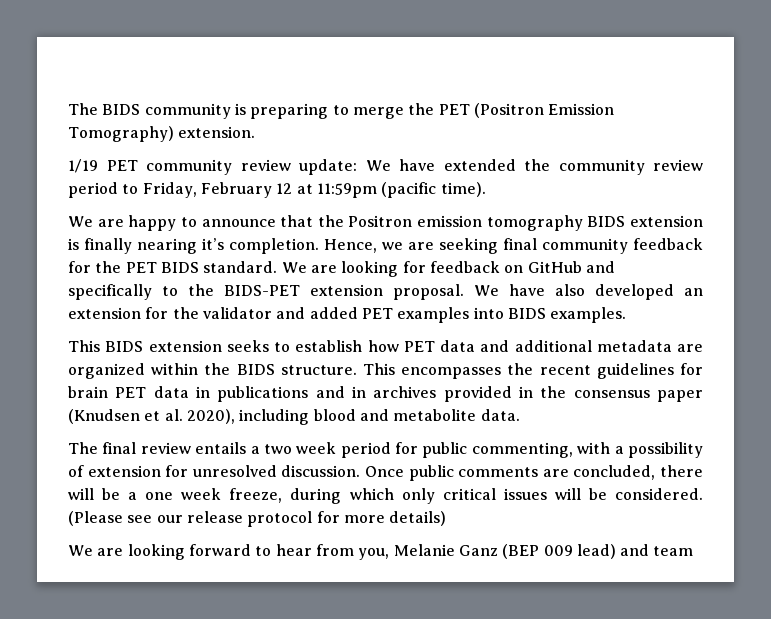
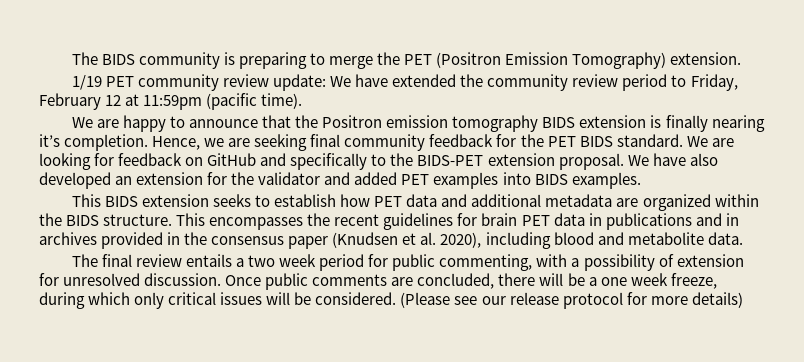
- We are looking forward to hear from you, Melanie Ganz (BEP 009 lead) and team

